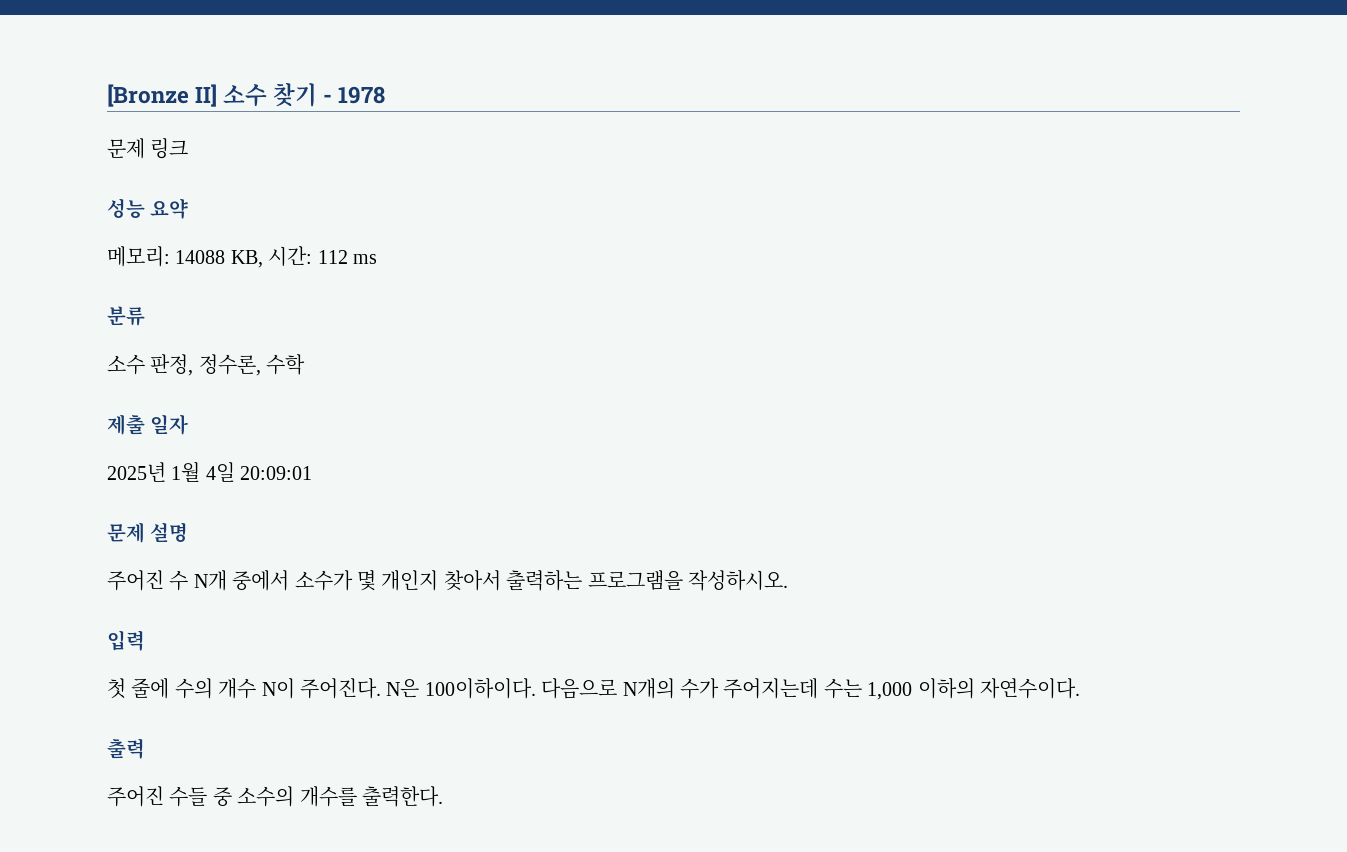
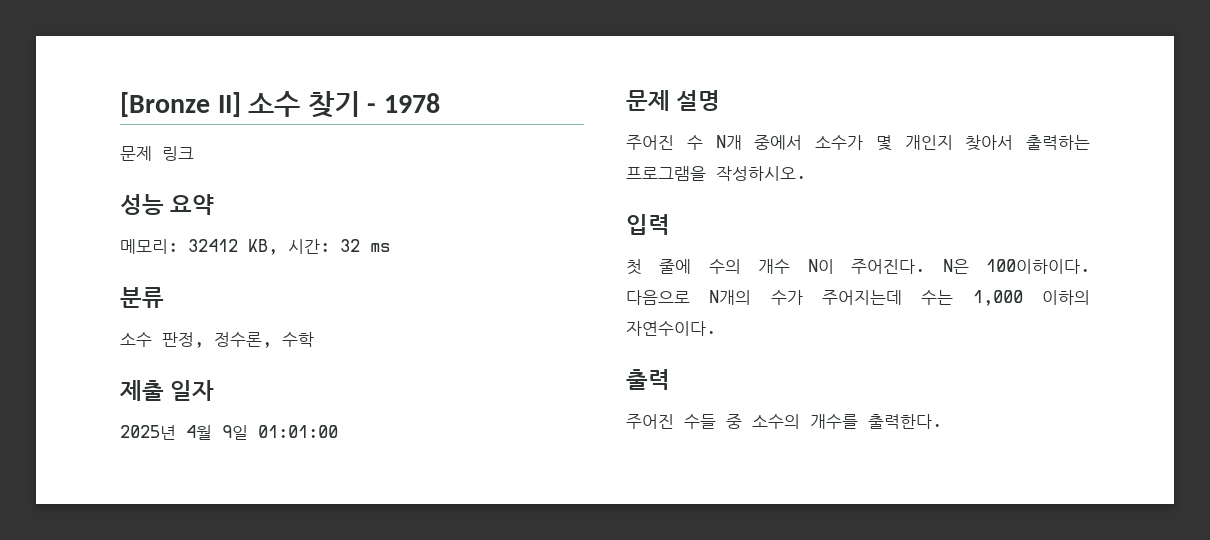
- 메모리: 14088 KB, 시간: 112 ms
+ 메모리: 32412 KB, 시간: 32 ms
- 2025년 1월 4일 20:09:01
+ 2025년 4월 9일 01:01:00

